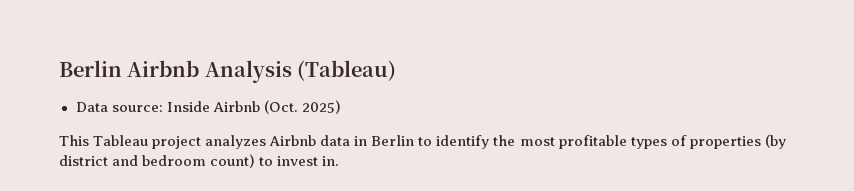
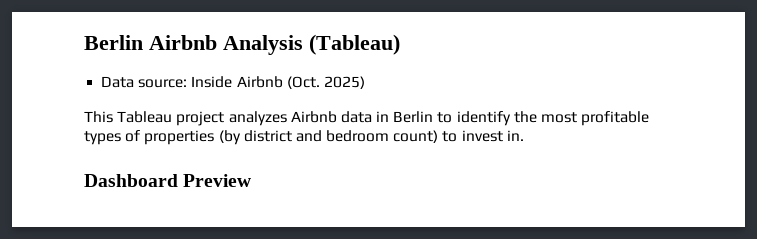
+ Dashboard Preview

